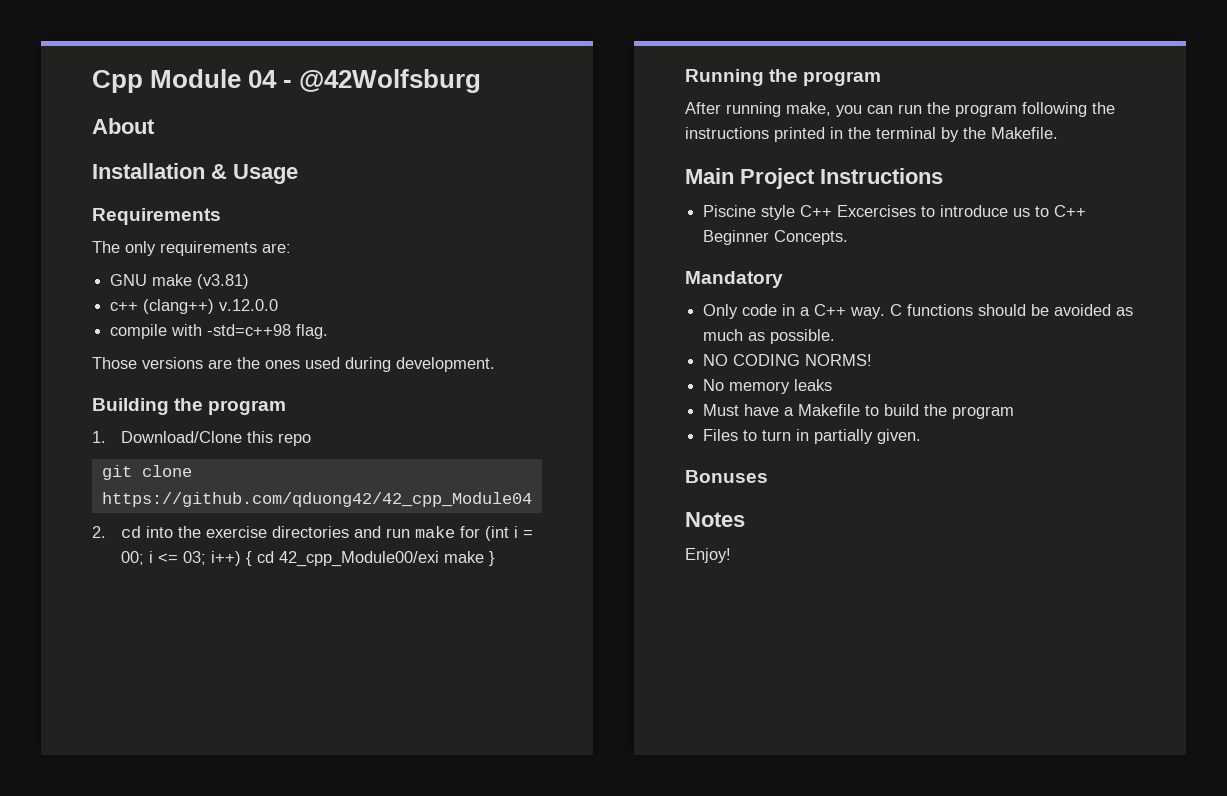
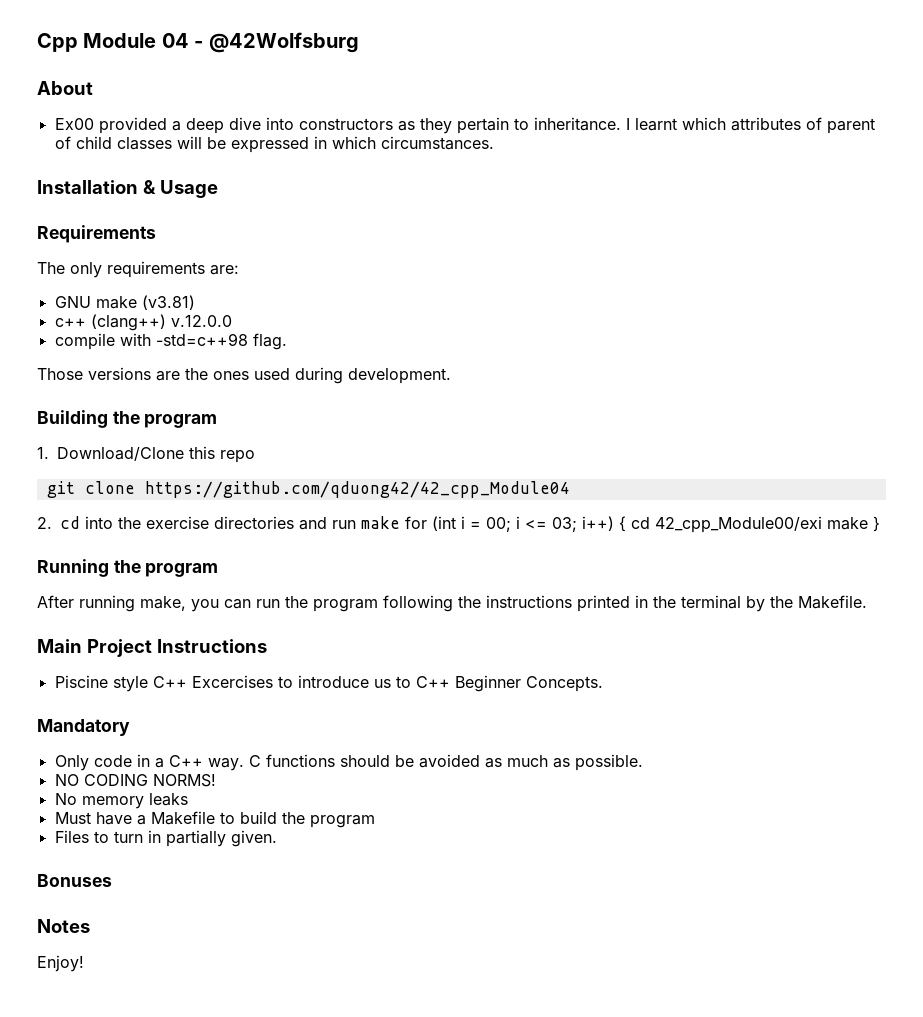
+ Ex00 provided a deep dive into constructors as they pertain to inheritance. I learnt which attributes of parent of child classes will be expressed in which circumstances.

